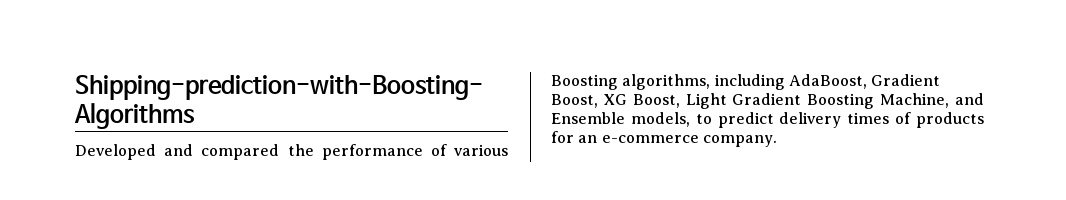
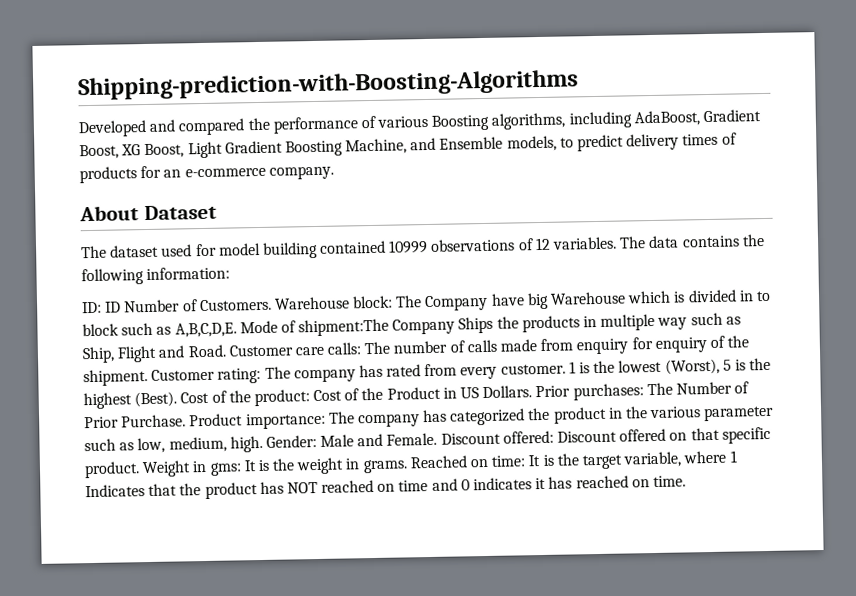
+ About Dataset
+ The dataset used for model building contained 10999 observations of 12 variables. The data contains the following information:
+ ID: ID Number of Customers. Warehouse block: The Company have big Warehouse which is divided in to block such as A,B,C,D,E. Mode of shipment:The Company Ships the products in multiple way such as Ship, Flight and Road. Customer care calls: The number of calls made from enquiry for enquiry of the shipment. Customer rating: The company has rated from every customer. 1 is the lowest (Worst), 5 is the highest (Best). Cost of the product: Cost of the Product in US Dollars. Prior purchases: The Number of Prior Purchase. Product importance: The company has categorized the product in the various parameter such as low, medium, high. Gender: Male and Female. Discount offered: Discount offered on that specific product. Weight in gms: It is the weight in grams. Reached on time: It is the target variable, where 1 Indicates that the product has NOT reached on time and 0 indicates it has reached on time.

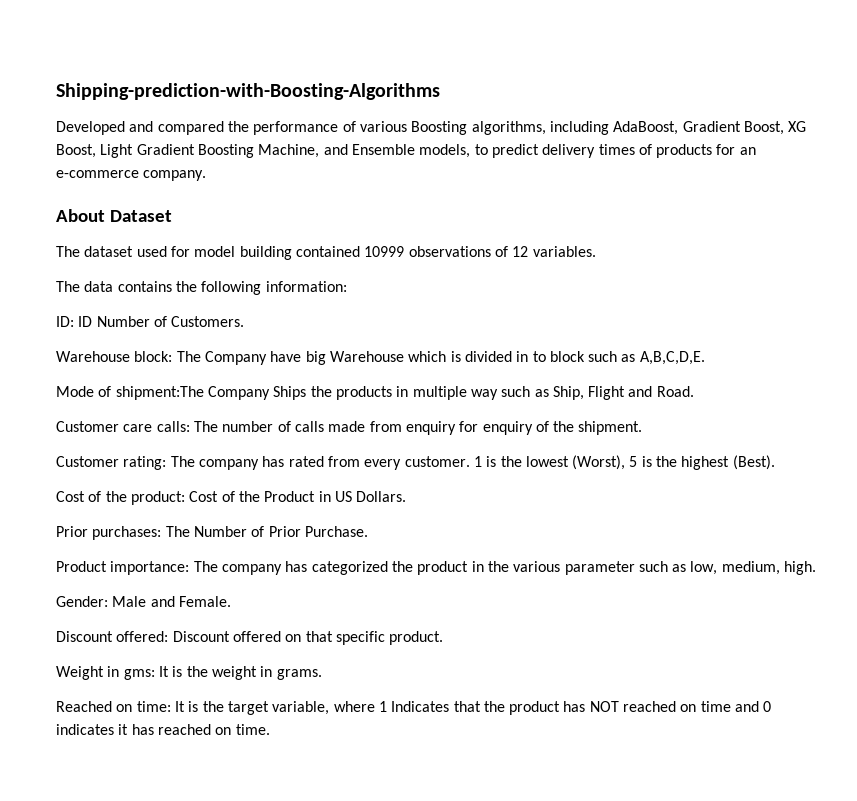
- The dataset used for model building contained 10999 observations of 12 variables. The data contains the following information:
+ The dataset used for model building contained 10999 observations of 12 variables.
+ The data contains the following information:
- ID Number of Customers. Warehouse block:
+ ID Number of Customers.
+ Warehouse block:
- The Company have big Warehouse which is divided in to block such as A,B,C,D,E. Mode of shipment:The Company Ships the products in multiple way such as Ship, Flight and Road. Customer care calls:
+ The Company have big Warehouse which is divided in to block such as A,B,C,D,E.
+ Mode of shipment:The Company Ships the products in multiple way such as Ship, Flight and Road.
+ Customer care calls:
- The number of calls made from enquiry for enquiry of the shipment. Customer rating:
+ The number of calls made from enquiry for enquiry of the shipment.
+ Customer rating:
- 1 is the lowest (Worst), 5 is the highest (Best). Cost of the product:
+ 1 is the lowest (Worst), 5 is the highest (Best).
+ Cost of the product:
- Cost of the Product in US Dollars. Prior purchases:
+ Cost of the Product in US Dollars.
+ Prior purchases:
- The Number of Prior Purchase. Product importance:
+ The Number of Prior Purchase.
+ Product importance:
- The company has categorized the product in the various parameter such as low, medium, high. Gender:
+ The company has categorized the product in the various parameter such as low, medium, high.
+ Gender:
- Male and Female. Discount offered:
+ Male and Female.
+ Discount offered:
- Discount offered on that specific product. Weight in gms:
+ Discount offered on that specific product.
+ Weight in gms:
- It is the weight in grams. Reached on time:
+ It is the weight in grams.
+ Reached on time:

